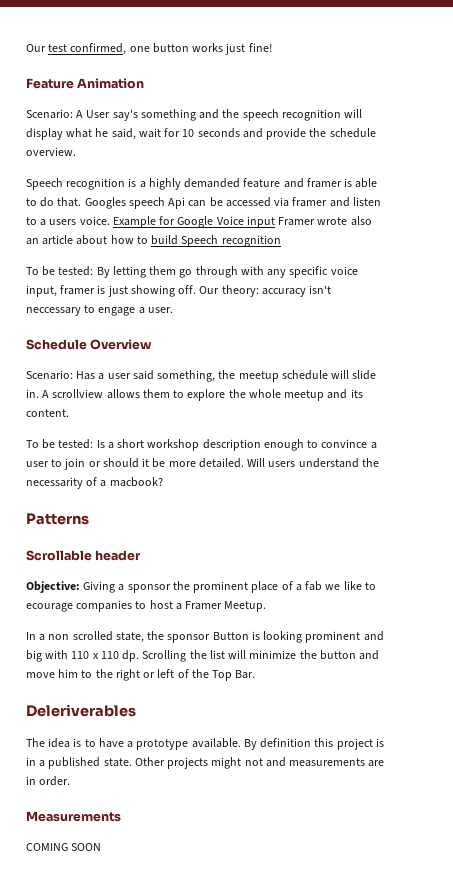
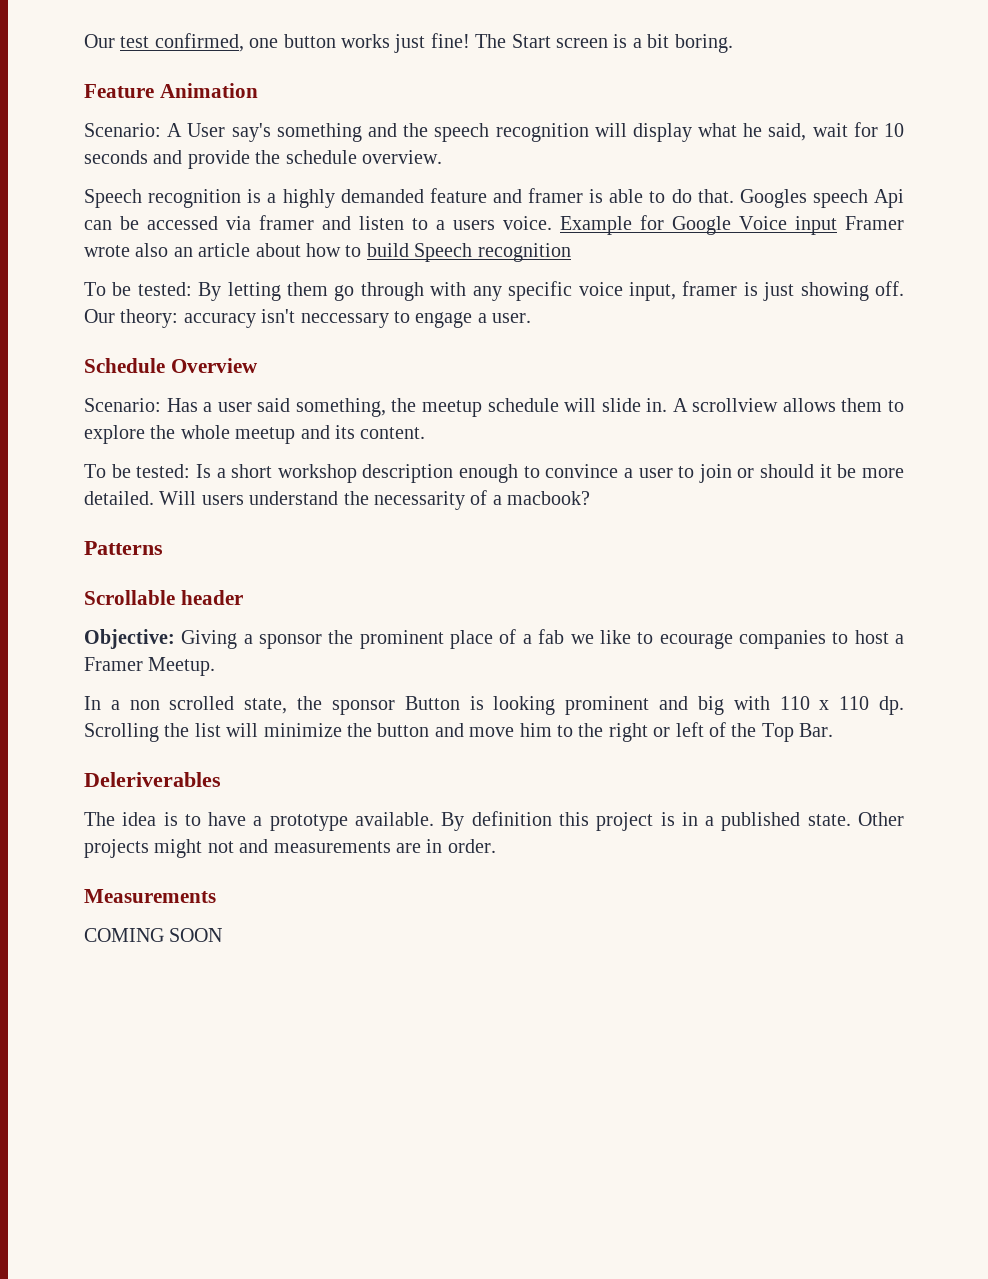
+ The Start screen is a bit boring.

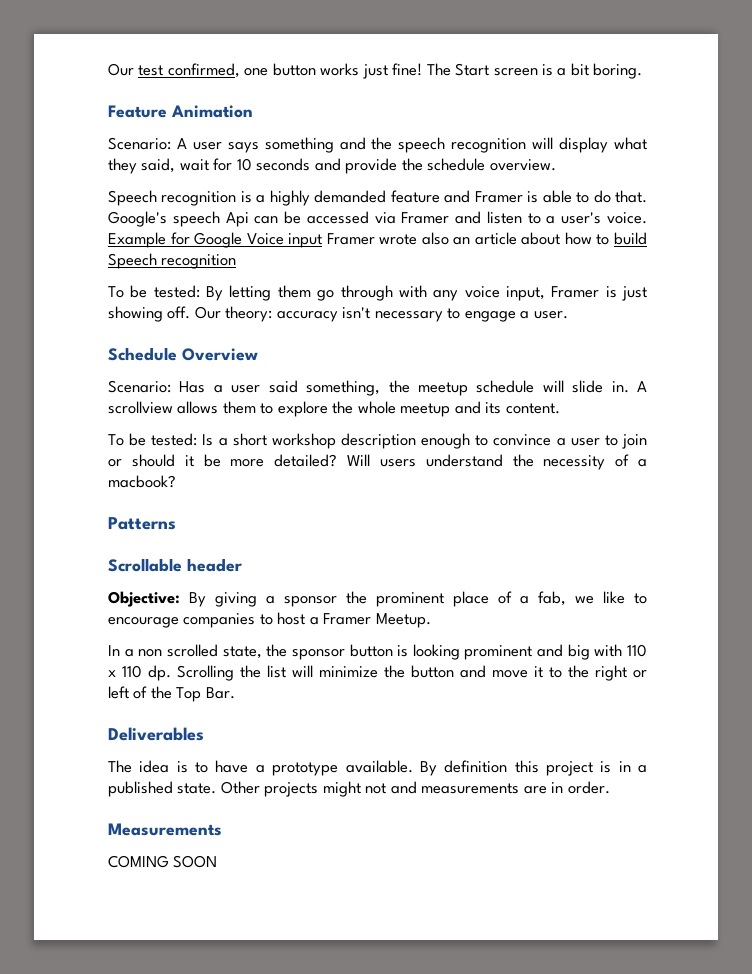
- Scenario: A User say's something and the speech recognition will display what he said, wait for 10 seconds and provide the schedule overview.
+ Scenario: A user says something and the speech recognition will display what they said, wait for 10 seconds and provide the schedule overview.
- Speech recognition is a highly demanded feature and framer is able to do that.
+ Speech recognition is a highly demanded feature and Framer is able to do that.
- Googles speech Api can be accessed via framer and listen to a users voice.
+ Google's speech Api can be accessed via Framer and listen to a user's voice.
- To be tested: By letting them go through with any specific voice input, framer is just showing off.
+ To be tested: By letting them go through with any voice input, Framer is just showing off.
- Our theory: accuracy isn't neccessary to engage a user.
+ Our theory: accuracy isn't necessary to engage a user.
- To be tested: Is a short workshop description enough to convince a user to join or should it be more detailed.
+ To be tested: Is a short workshop description enough to convince a user to join or should it be more detailed?
- Will users understand the necessarity of a macbook?
+ Will users understand the necessity of a macbook?
- Objective: Giving a sponsor the prominent place of a fab we like to ecourage companies to host a Framer Meetup.
+ Objective: By giving a sponsor the prominent place of a fab, we like to encourage companies to host a Framer Meetup.
- In a non scrolled state, the sponsor Button is looking prominent and big with 110 x 110 dp.
+ In a non scrolled state, the sponsor button is looking prominent and big with 110 x 110 dp.
- Scrolling the list will minimize the button and move him to the right or left of the Top Bar.
+ Scrolling the list will minimize the button and move it to the right or left of the Top Bar.
- Deleriverables
+ Deliverables

